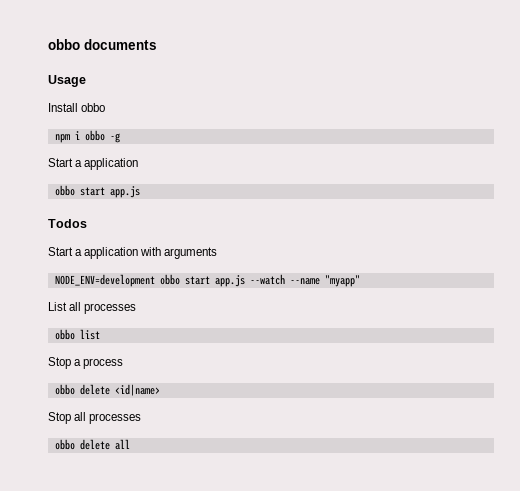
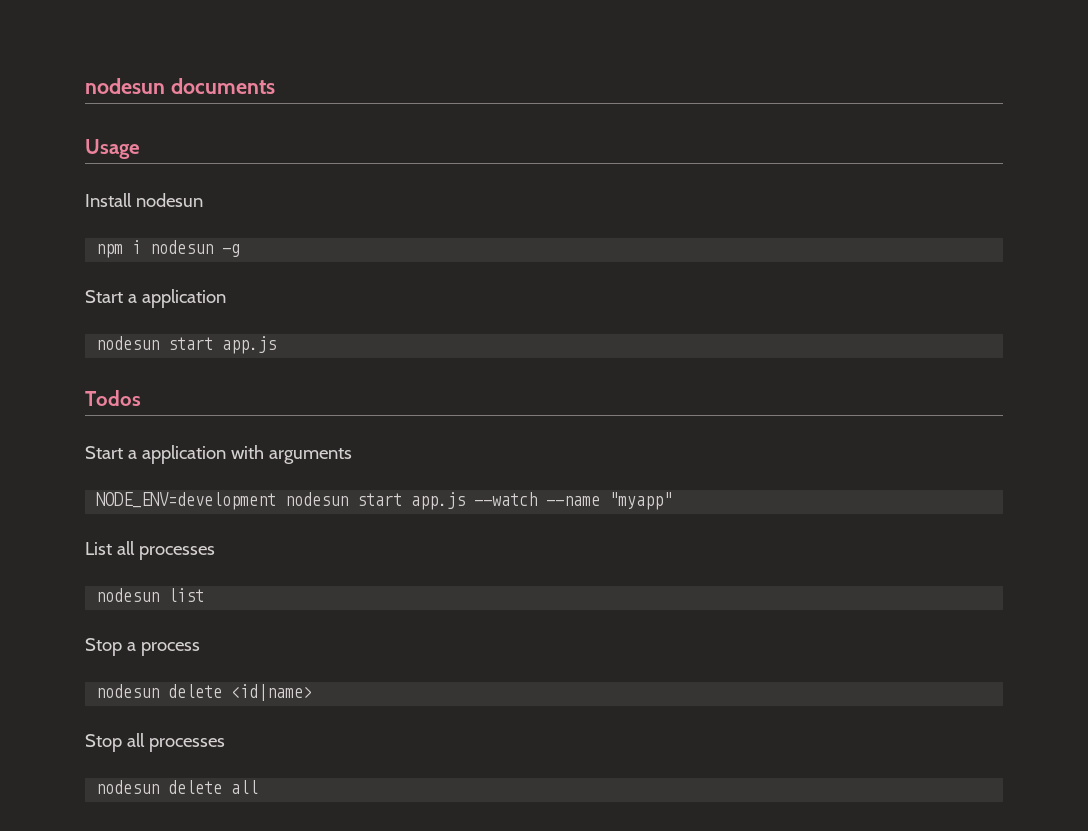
- obbo documents
+ nodesun documents
- Install obbo
+ Install nodesun
- npm i obbo -g
+ npm i nodesun -g
  Start a application
- obbo start app.js
+ nodesun start app.js
- NODE_ENV=development obbo start app.js --watch --name "myapp"
+ NODE_ENV=development nodesun start app.js --watch --name "myapp"
- obbo list
+ nodesun list
- obbo delete <id|name>
+ nodesun delete <id|name>
- obbo delete all
+ nodesun delete all

